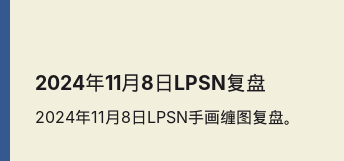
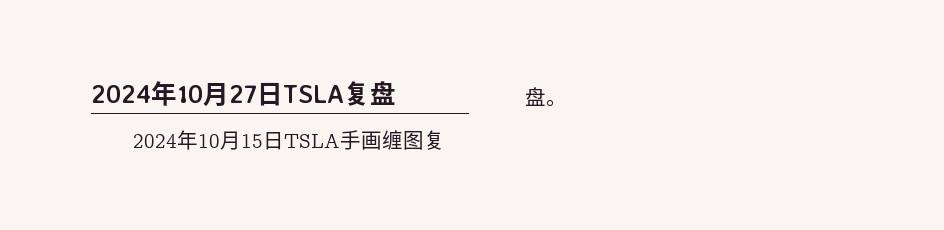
- 2024年11月8日LPSN复盘
+ 2024年10月27日TSLA复盘
- 2024年11月8日LPSN手画缠图复盘。
+ 2024年10月15日TSLA手画缠图复盘。

